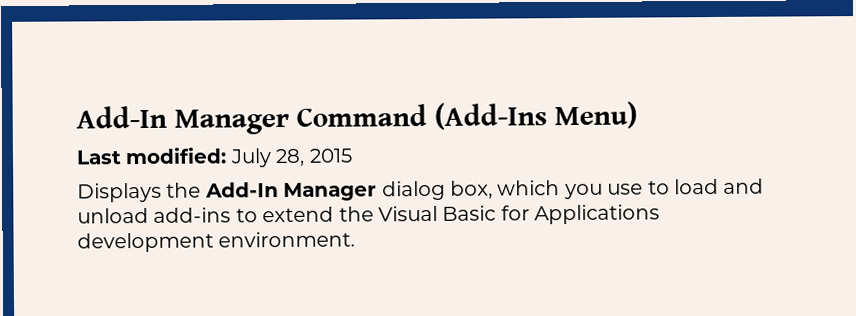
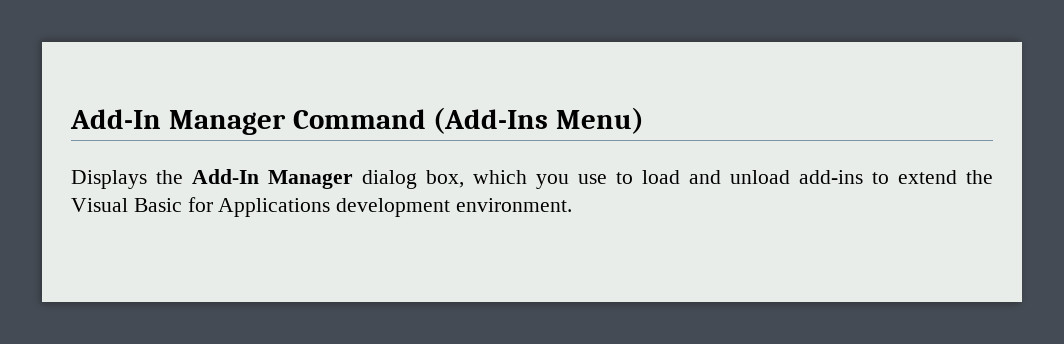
- Last modified: July 28, 2015

